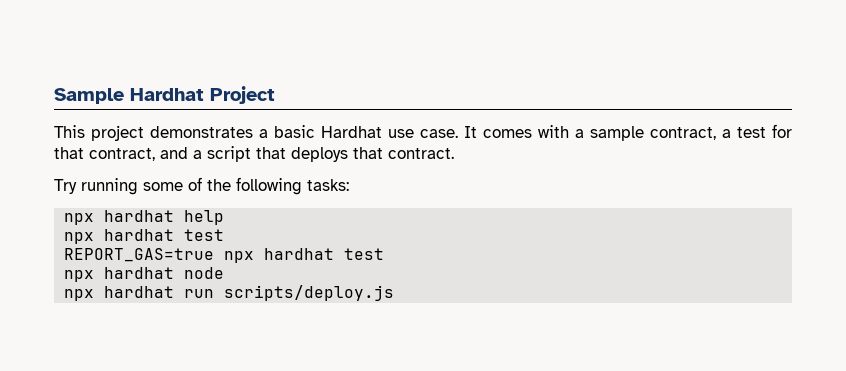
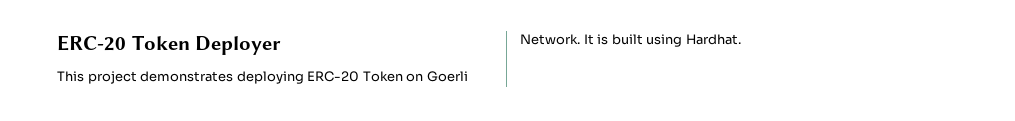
- Sample Hardhat Project
+ ERC-20 Token Deployer
- This project demonstrates a basic Hardhat use case. It comes with a sample contract, a test for that contract, and a script that deploys that contract.
- Try running some of the following tasks:
- npx hardhat help
- npx hardhat test
- REPORT_GAS=true npx hardhat test
- npx hardhat node
- npx hardhat run scripts/deploy.js
+ This project demonstrates deploying ERC-20 Token on Goerli Network. It is built using Hardhat.

